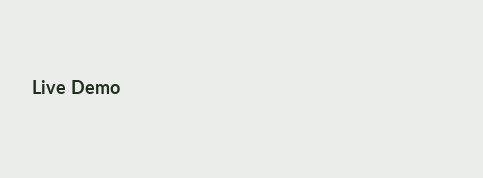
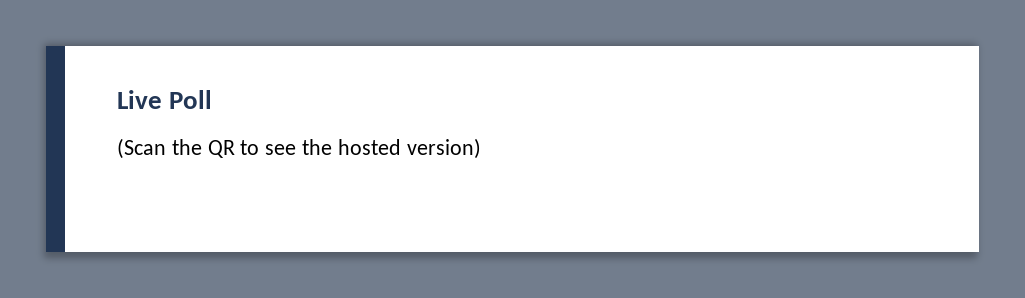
- Live Demo
+ Live Poll
+ (Scan the QR to see the hosted version)

